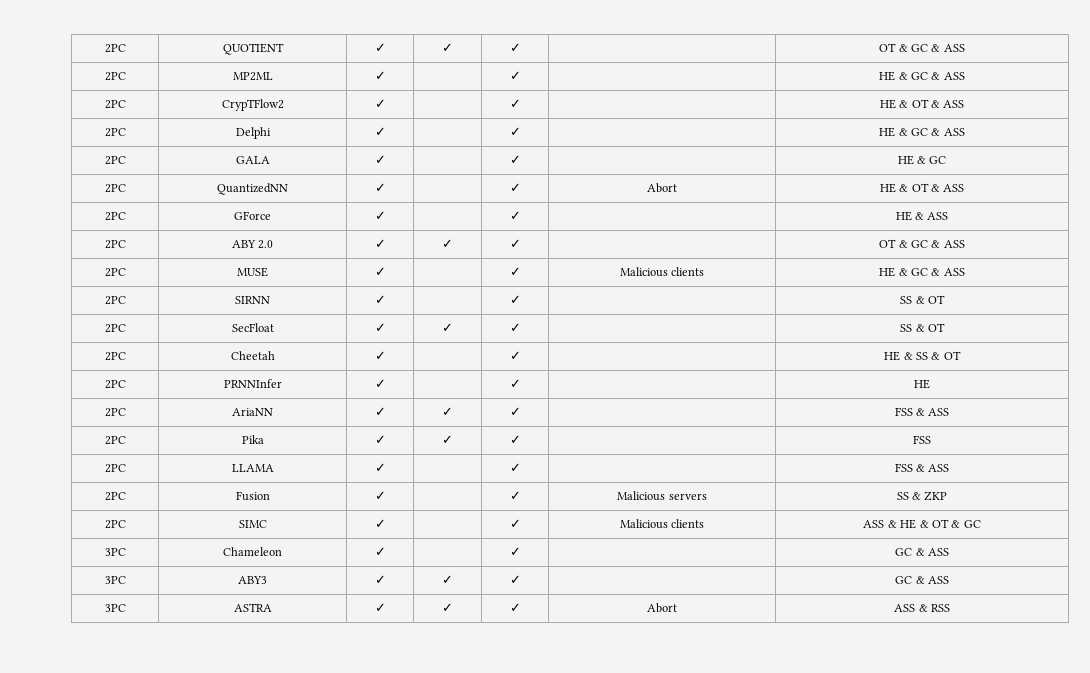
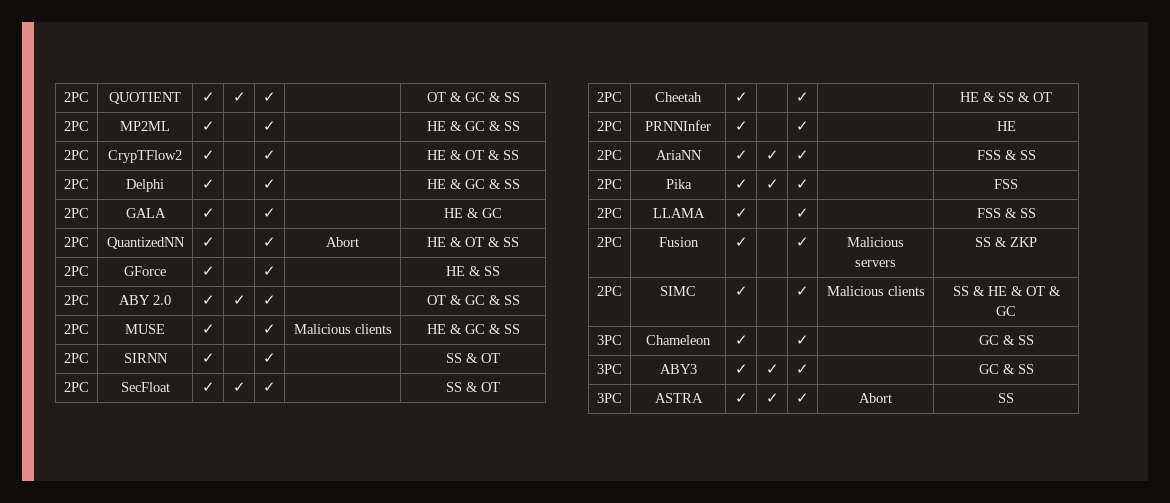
- 2PC | QUOTIENT | ✓ | ✓ | ✓ | | OT & GC & ASS
+ 2PC | QUOTIENT | ✓ | ✓ | ✓ | | OT & GC & SS
- 2PC | MP2ML | ✓ | | ✓ | | HE & GC & ASS
+ 2PC | MP2ML | ✓ | | ✓ | | HE & GC & SS
- 2PC | CrypTFlow2 | ✓ | | ✓ | | HE & OT & ASS
+ 2PC | CrypTFlow2 | ✓ | | ✓ | | HE & OT & SS
- 2PC | Delphi | ✓ | | ✓ | | HE & GC & ASS
+ 2PC | Delphi | ✓ | | ✓ | | HE & GC & SS
- 2PC | QuantizedNN | ✓ | | ✓ | Abort | HE & OT & ASS
+ 2PC | QuantizedNN | ✓ | | ✓ | Abort | HE & OT & SS
- 2PC | GForce | ✓ | | ✓ | | HE & ASS
+ 2PC | GForce | ✓ | | ✓ | | HE & SS
- 2PC | ABY 2.0 | ✓ | ✓ | ✓ | | OT & GC & ASS
+ 2PC | ABY 2.0 | ✓ | ✓ | ✓ | | OT & GC & SS
- 2PC | MUSE | ✓ | | ✓ | Malicious clients | HE & GC & ASS
+ 2PC | MUSE | ✓ | | ✓ | Malicious clients | HE & GC & SS
- 2PC | AriaNN | ✓ | ✓ | ✓ | | FSS & ASS
+ 2PC | AriaNN | ✓ | ✓ | ✓ | | FSS & SS
- 2PC | LLAMA | ✓ | | ✓ | | FSS & ASS
+ 2PC | LLAMA | ✓ | | ✓ | | FSS & SS
- 2PC | SIMC | ✓ | | ✓ | Malicious clients | ASS & HE & OT & GC
+ 2PC | SIMC | ✓ | | ✓ | Malicious clients | SS & HE & OT & GC
- 3PC | Chameleon | ✓ | | ✓ | | GC & ASS
+ 3PC | Chameleon | ✓ | | ✓ | | GC & SS
- 3PC | ABY3 | ✓ | ✓ | ✓ | | GC & ASS
+ 3PC | ABY3 | ✓ | ✓ | ✓ | | GC & SS
- 3PC | ASTRA | ✓ | ✓ | ✓ | Abort | ASS & RSS
+ 3PC | ASTRA | ✓ | ✓ | ✓ | Abort | SS

